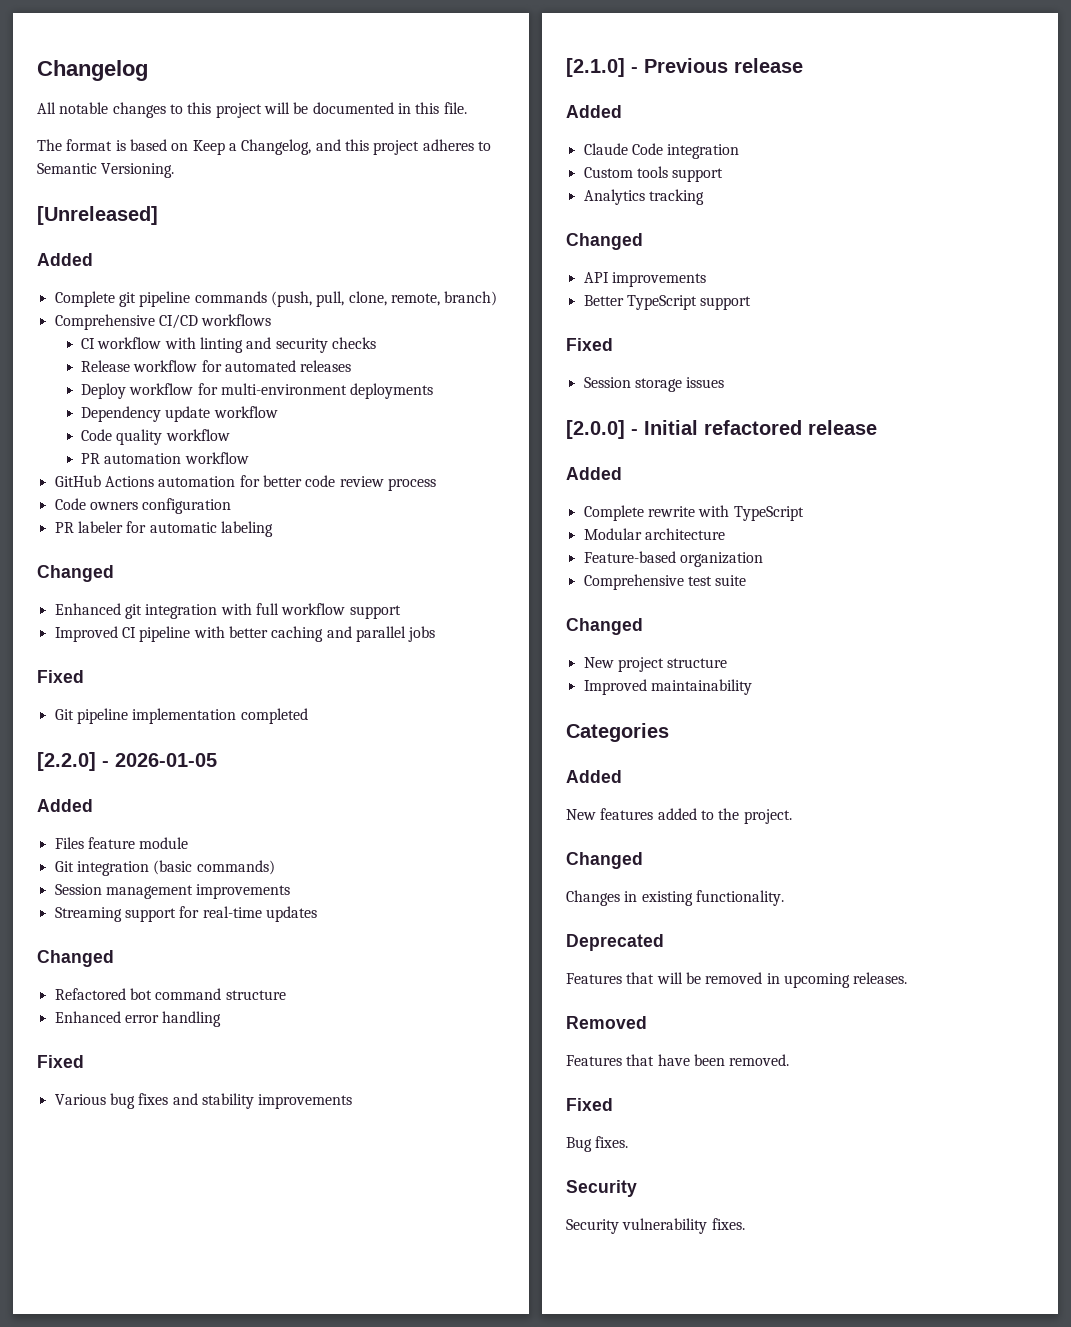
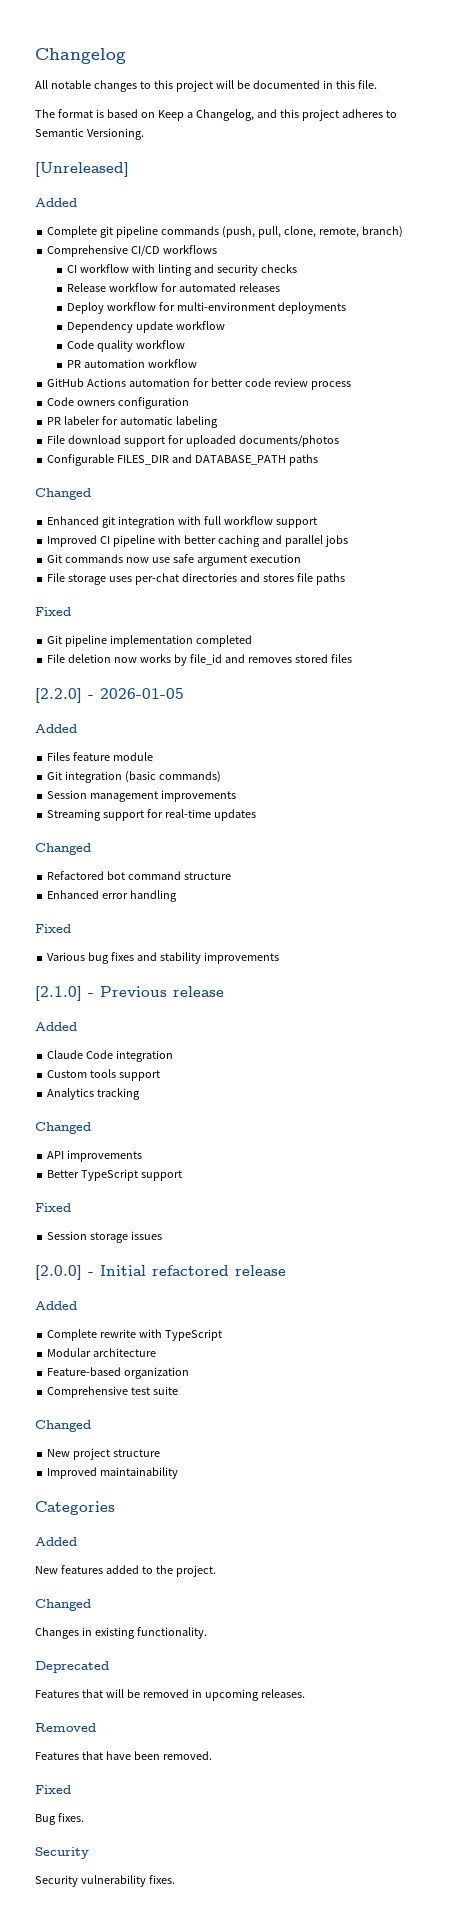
+ File download support for uploaded documents/photos
+ Configurable FILES_DIR and DATABASE_PATH paths
+ Git commands now use safe argument execution
+ File storage uses per-chat directories and stores file paths
+ File deletion now works by file_id and removes stored files

